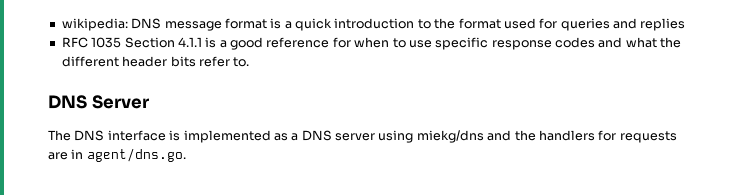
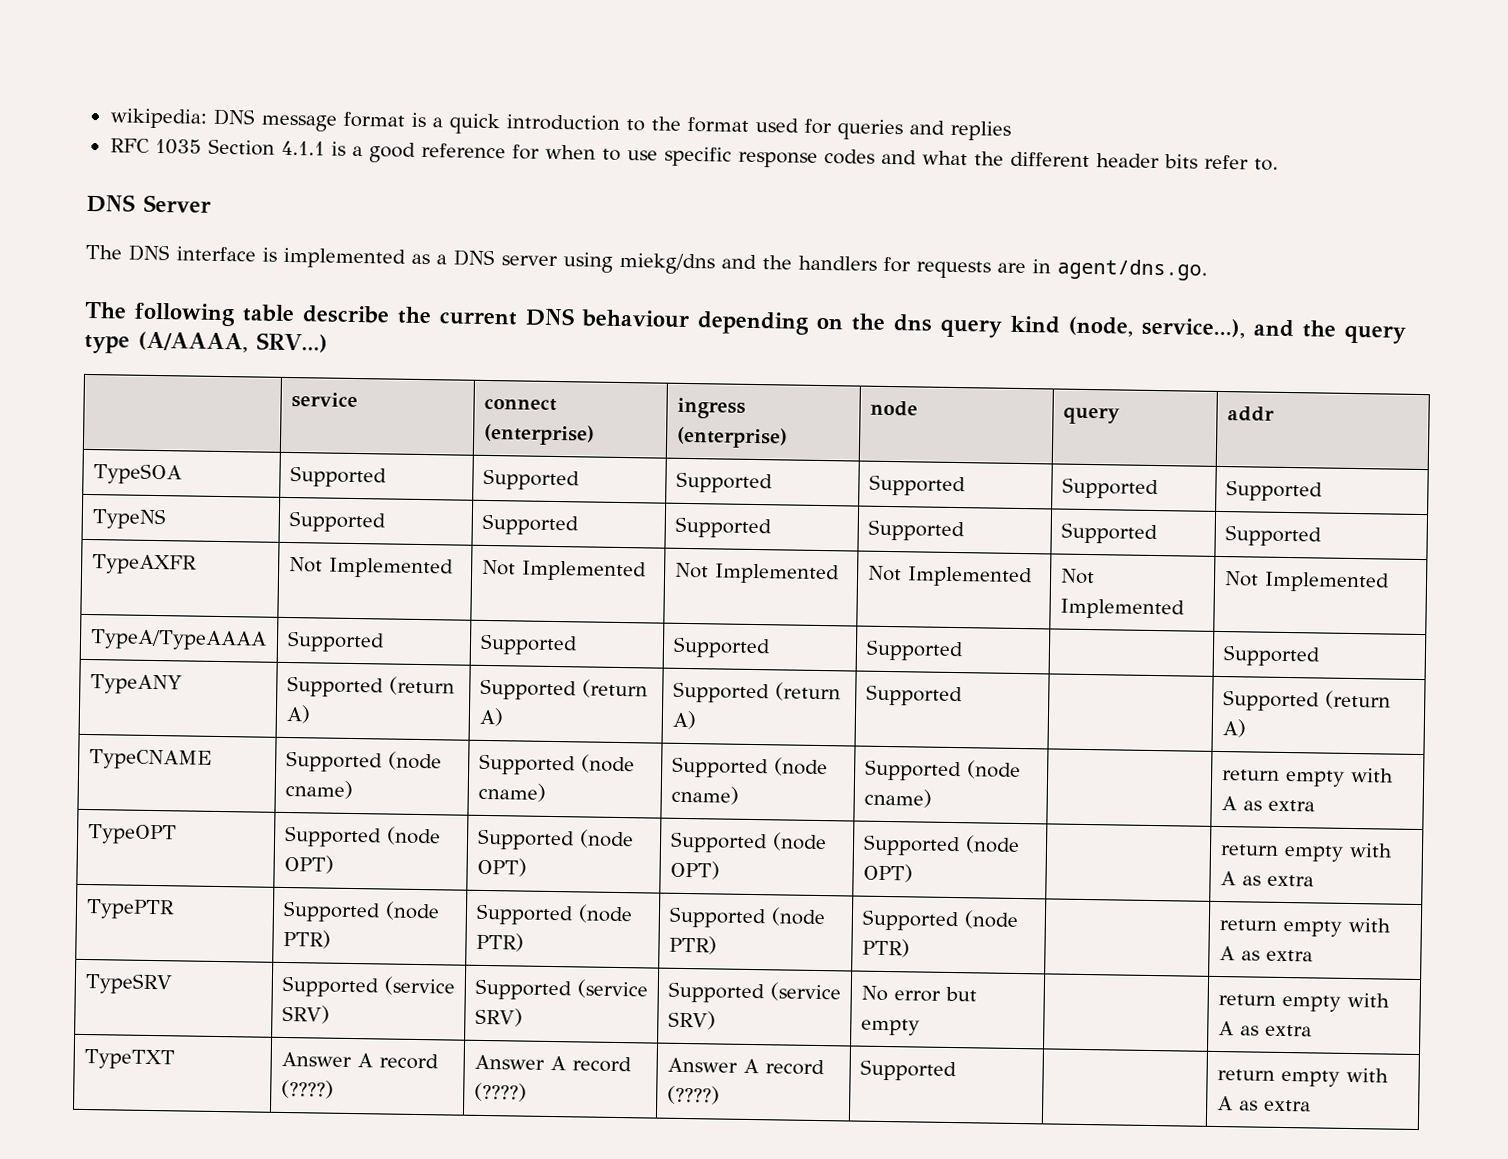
+ The following table describe the current DNS behaviour depending on the dns query kind (node, service...), and the query type (A/AAAA, SRV...)
+ | service | connect (enterprise) | ingress (enterprise) | node | query | addr
+ TypeSOA | Supported | Supported | Supported | Supported | Supported | Supported
+ TypeNS | Supported | Supported | Supported | Supported | Supported | Supported
+ TypeAXFR | Not Implemented | Not Implemented | Not Implemented | Not Implemented | Not Implemented | Not Implemented
+ TypeA/TypeAAAA | Supported | Supported | Supported | Supported | | Supported
+ TypeANY | Supported (return A) | Supported (return A) | Supported (return A) | Supported | | Supported (return A)
+ TypeCNAME | Supported (node cname) | Supported (node cname) | Supported (node cname) | Supported (node cname) | | return empty with A as extra
+ TypeOPT | Supported (node OPT) | Supported (node OPT) | Supported (node OPT) | Supported (node OPT) | | return empty with A as extra
+ TypePTR | Supported (node PTR) | Supported (node PTR) | Supported (node PTR) | Supported (node PTR) | | return empty with A as extra
+ TypeSRV | Supported (service SRV) | Supported (service SRV) | Supported (service SRV) | No error but empty | | return empty with A as extra
+ TypeTXT | Answer A record (????) | Answer A record (????) | Answer A record (????) | Supported | | return empty with A as extra

